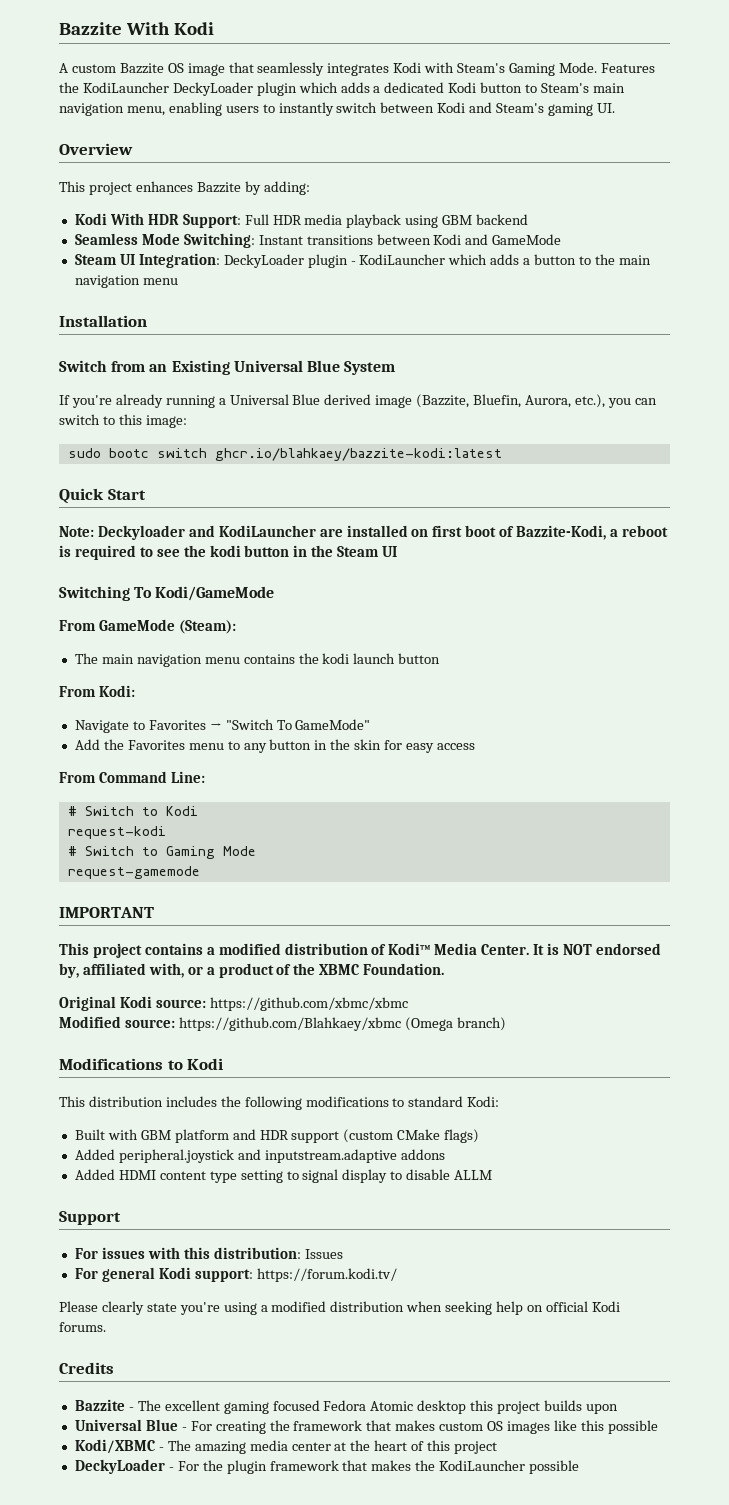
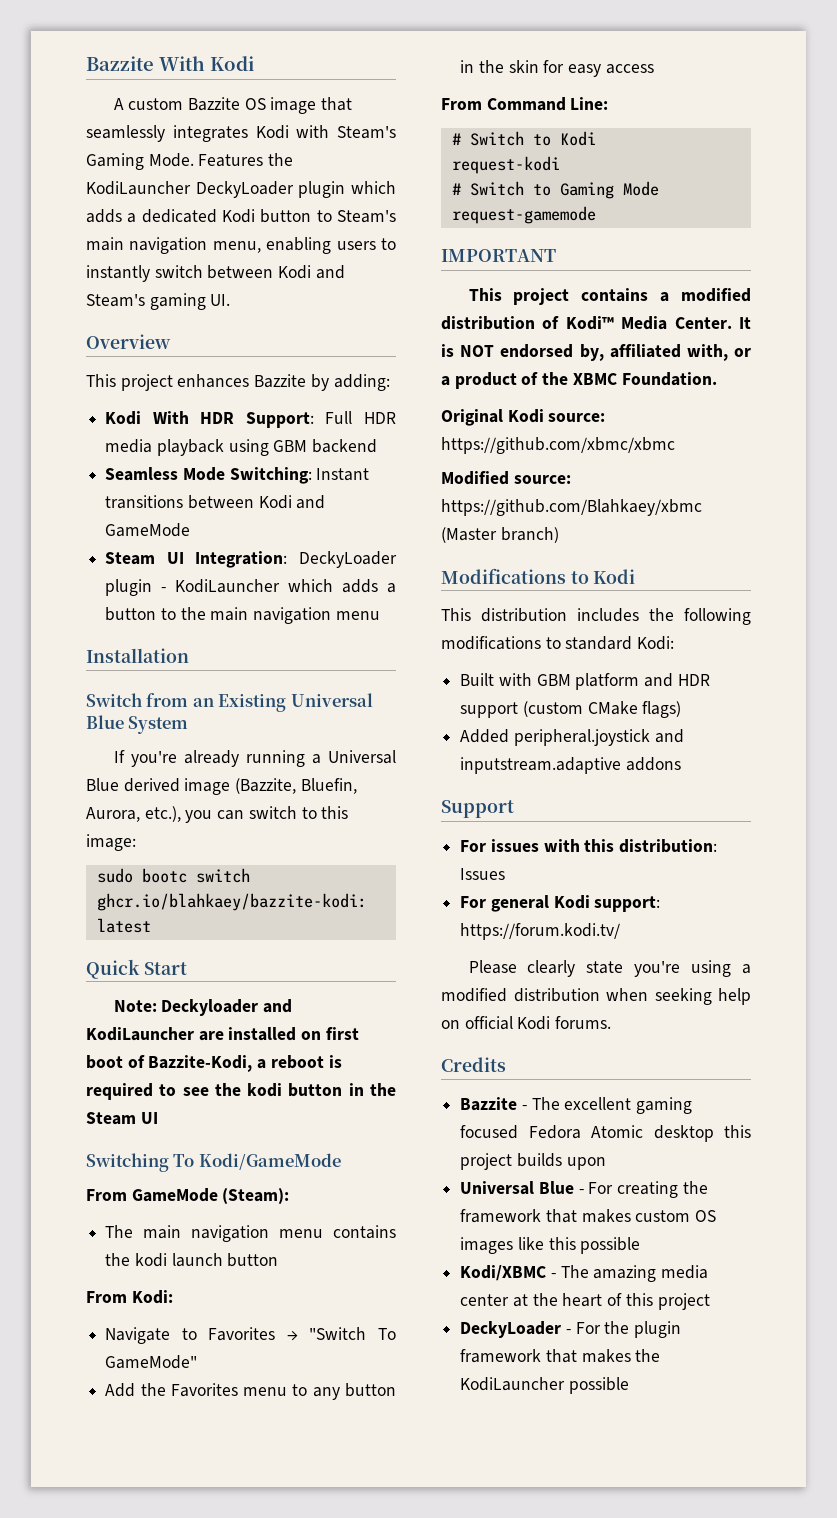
- Modified source: https://github.com/Blahkaey/xbmc (Omega branch)
+ Modified source: https://github.com/Blahkaey/xbmc (Master branch)
- Added HDMI content type setting to signal display to disable ALLM

